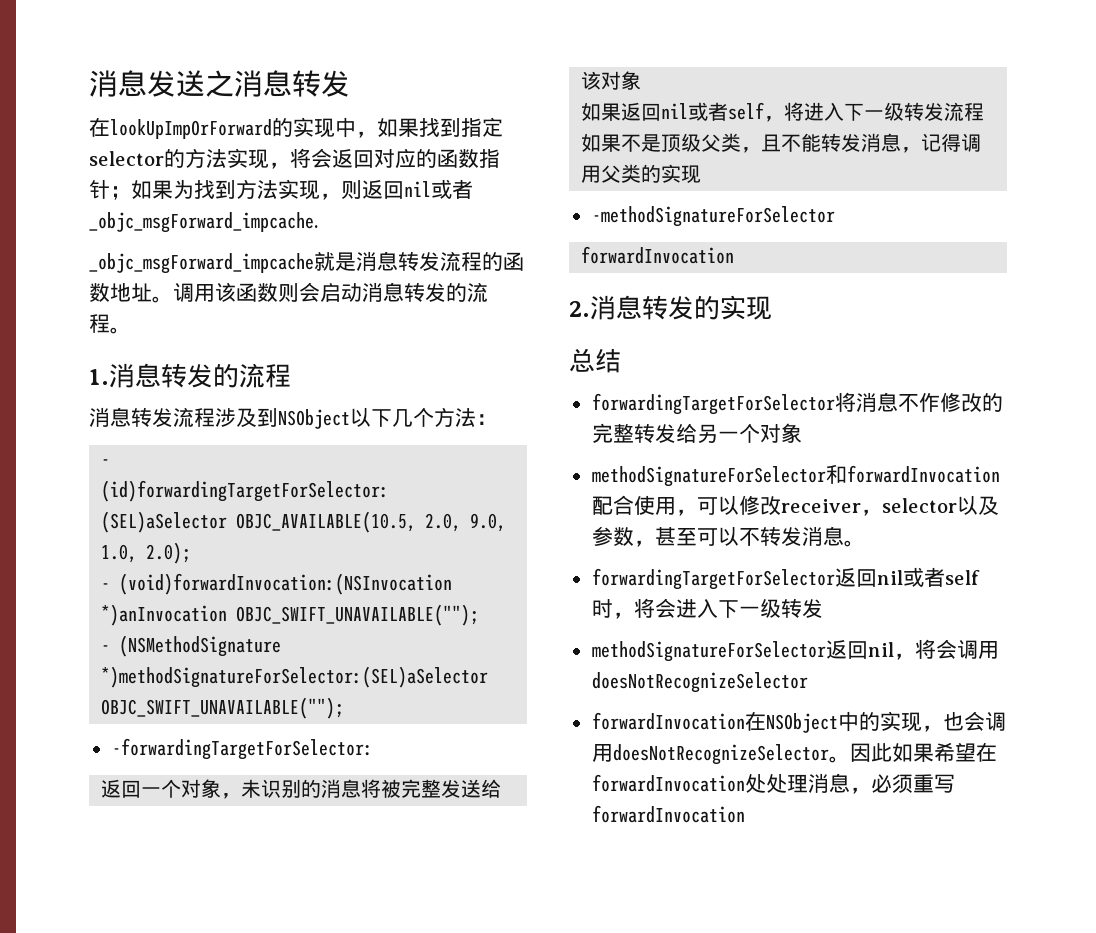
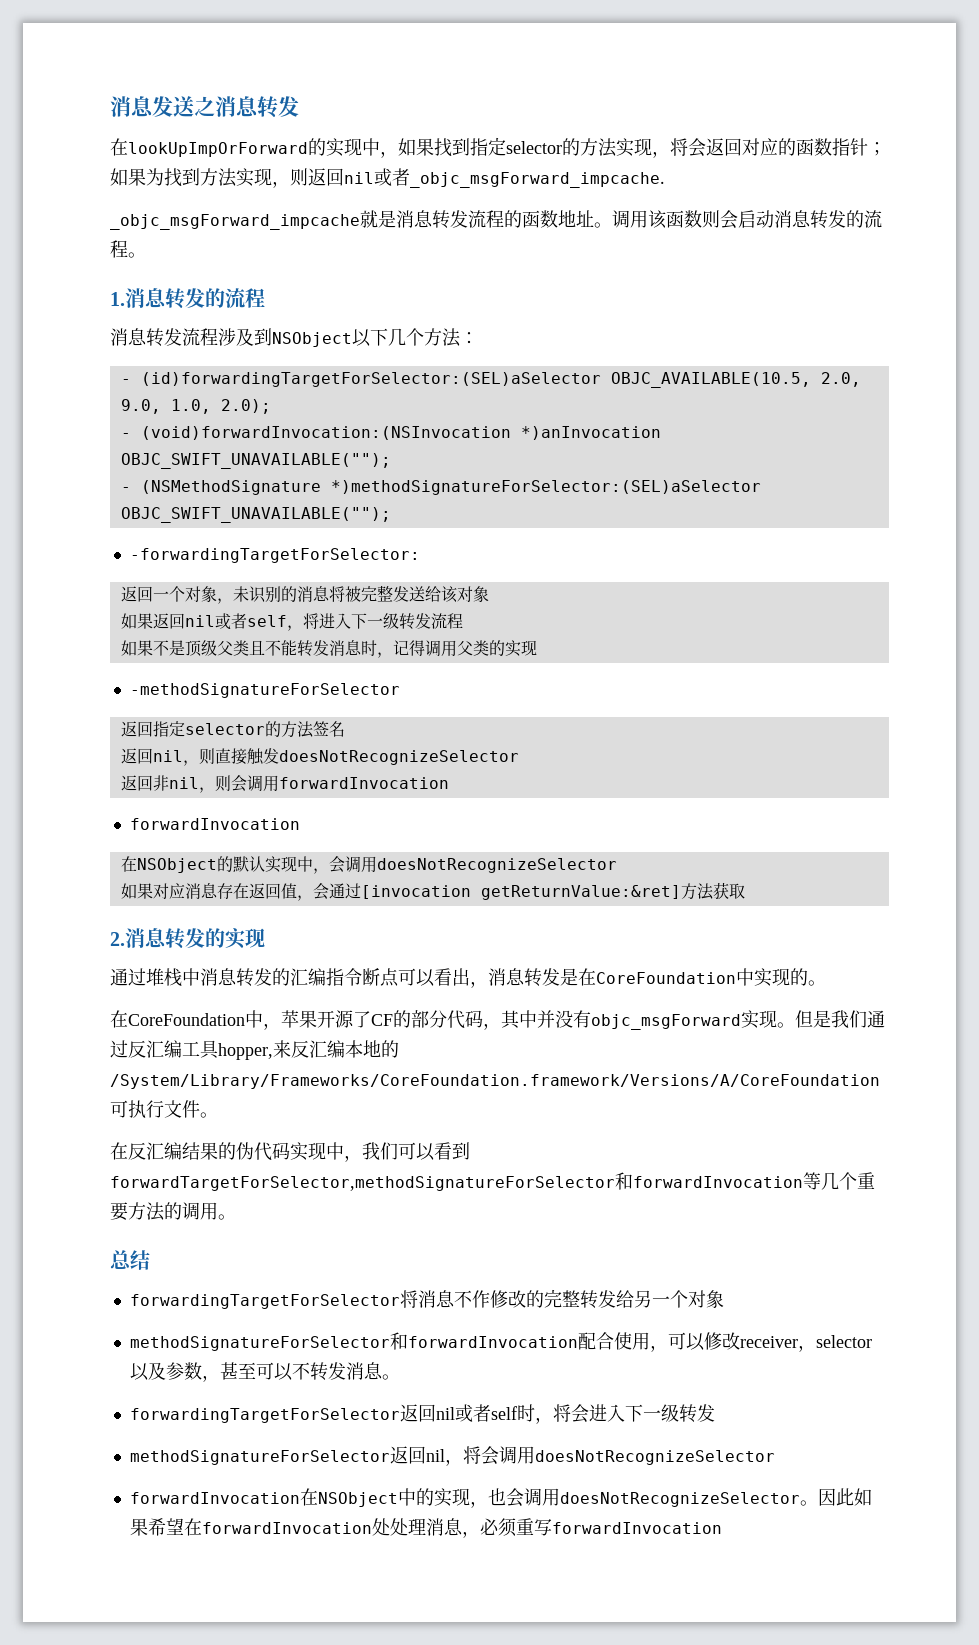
- 如果不是顶级父类，且不能转发消息，记得调用父类的实现
+ 如果不是顶级父类且不能转发消息时，记得调用父类的实现
  -methodSignatureForSelector
+ 返回指定selector的方法签名
+ 返回nil，则直接触发doesNotRecognizeSelector
+ 返回非nil，则会调用forwardInvocation
  forwardInvocation
+ 在NSObject的默认实现中，会调用doesNotRecognizeSelector
+ 如果对应消息存在返回值，会通过[invocation getReturnValue:&ret]方法获取
+ 通过堆栈中消息转发的汇编指令断点可以看出，消息转发是在CoreFoundation中实现的。
+ 在CoreFoundation中，苹果开源了CF的部分代码，其中并没有objc_msgForward实现。但是我们通过反汇编工具hopper,来反汇编本地的/System/Library/Frameworks/CoreFoundation.framework/Versions/A/CoreFoundation可执行文件。
+ 在反汇编结果的伪代码实现中，我们可以看到forwardTargetForSelector,methodSignatureForSelector和forwardInvocation等几个重要方法的调用。

